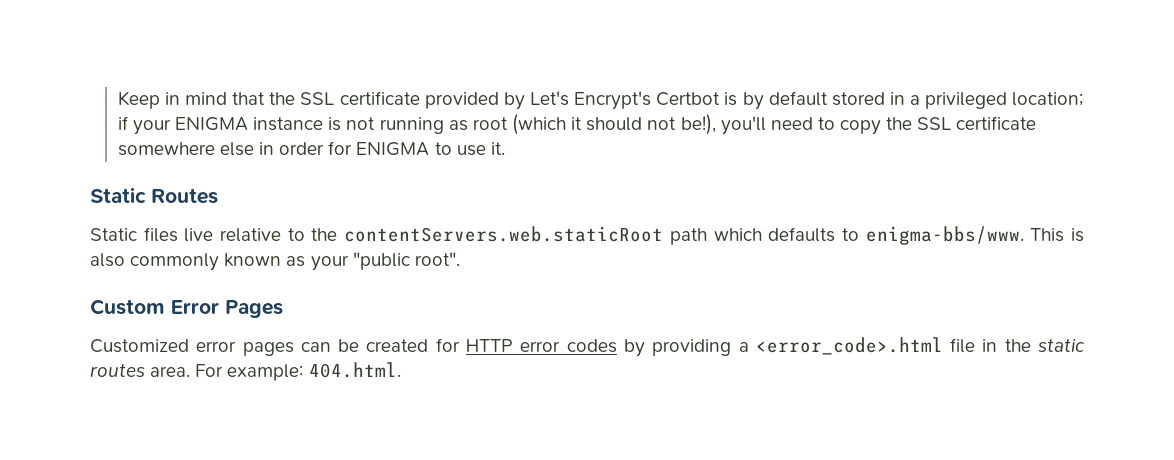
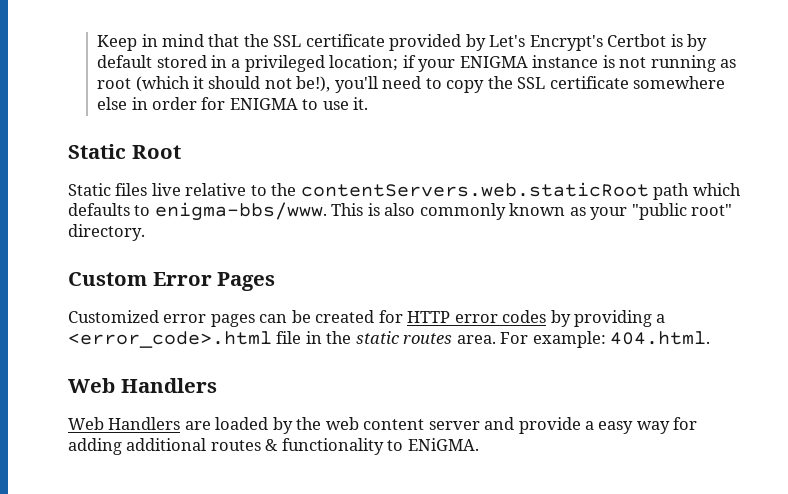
- Static Routes
+ Static Root
- This is also commonly known as your "public root".
+ This is also commonly known as your "public root" directory.
  For example: 404.html.
+ Web Handlers
+ Web Handlers are loaded by the web content server and provide a easy way for adding additional routes & functionality to ENiGMA.

